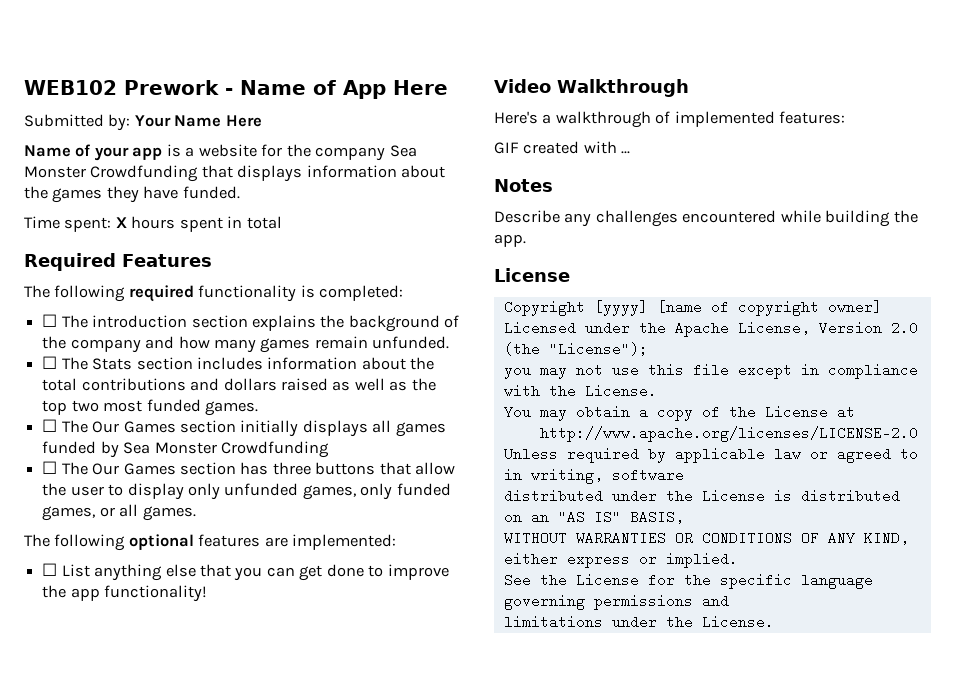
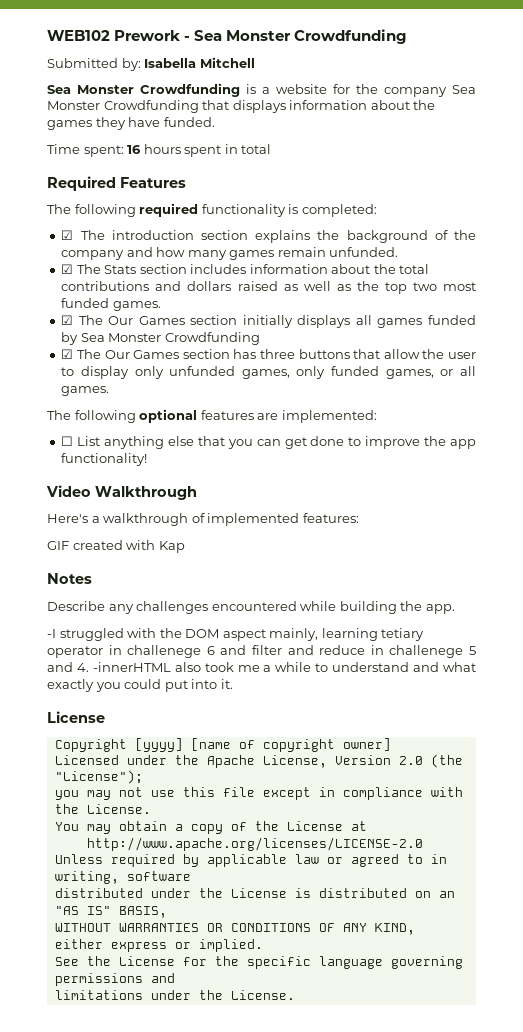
- WEB102 Prework - Name of App Here
- Submitted by: Your Name Here
- Name of your app is a website for the company Sea Monster Crowdfunding that displays information about the games they have funded.
+ WEB102 Prework - Sea Monster Crowdfunding
+ Submitted by: Isabella Mitchell
+ Sea Monster Crowdfunding is a website for the company Sea Monster Crowdfunding that displays information about the games they have funded.
- Time spent: X hours spent in total
+ Time spent: 16 hours spent in total
- ☐ The introduction section explains the background of the company and how many games remain unfunded.
+ ☑ The introduction section explains the background of the company and how many games remain unfunded.
- ☐ The Stats section includes information about the total contributions and dollars raised as well as the top two most funded games.
+ ☑ The Stats section includes information about the total contributions and dollars raised as well as the top two most funded games.
- ☐ The Our Games section initially displays all games funded by Sea Monster Crowdfunding
+ ☑ The Our Games section initially displays all games funded by Sea Monster Crowdfunding
- ☐ The Our Games section has three buttons that allow the user to display only unfunded games, only funded games, or all games.
+ ☑ The Our Games section has three buttons that allow the user to display only unfunded games, only funded games, or all games.
- GIF created with ...
+ GIF created with Kap
+ -I struggled with the DOM aspect mainly, learning tetiary operator in challenege 6 and filter and reduce in challenege 5 and 4. -innerHTML also took me a while to understand and what exactly you could put into it.

